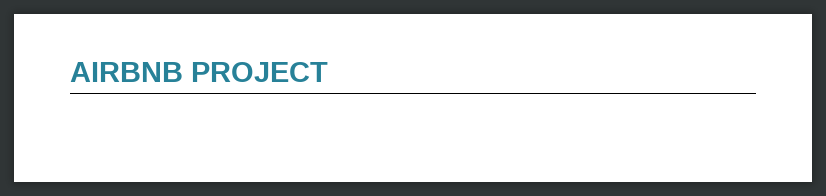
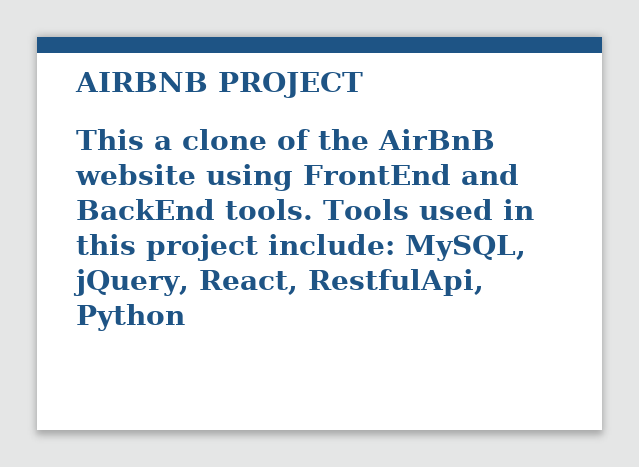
+ This a clone of the AirBnB website using FrontEnd and BackEnd tools. Tools used in this project include: MySQL, jQuery, React, RestfulApi, Python

